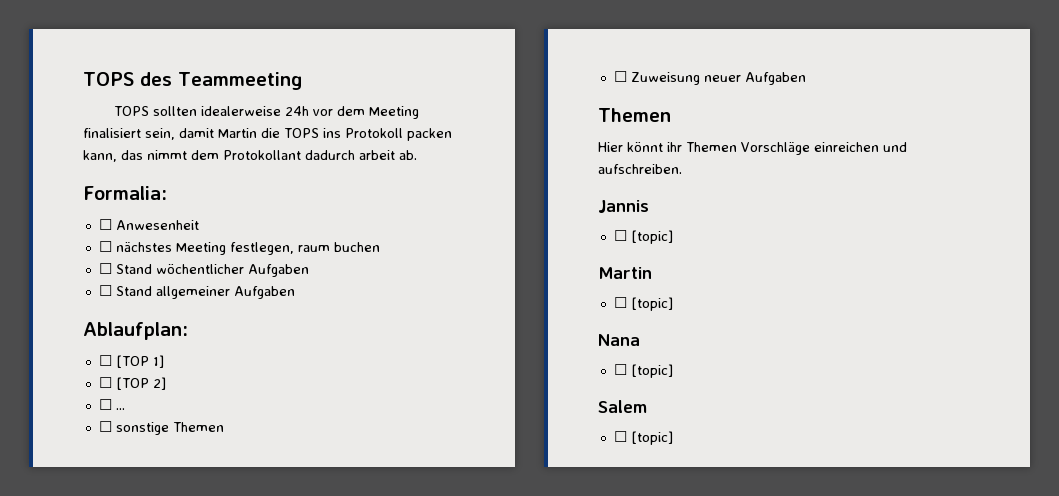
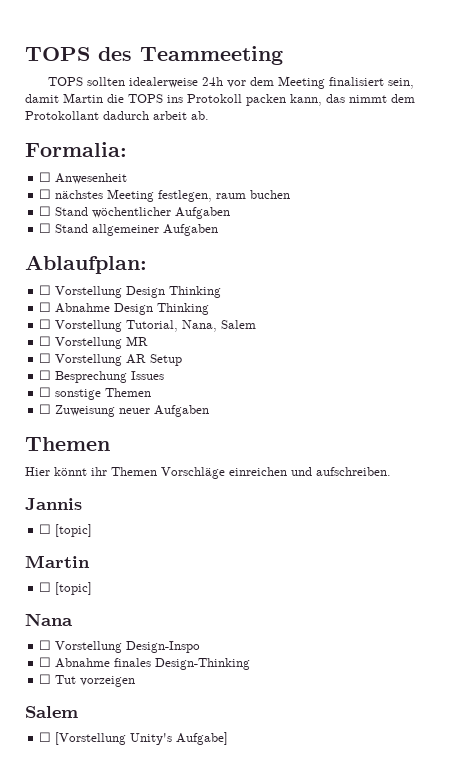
- ☐ [TOP 1]
- ☐ [TOP 2]
- ☐ ...
+ ☐ Vorstellung Design Thinking
+ ☐ Abnahme Design Thinking
+ ☐ Vorstellung Tutorial, Nana, Salem
+ ☐ Vorstellung MR
+ ☐ Vorstellung AR Setup
+ ☐ Besprechung Issues
  Nana
- ☐ [topic]
+ ☐ Vorstellung Design-Inspo
+ ☐ Abnahme finales Design-Thinking
+ ☐ Tut vorzeigen
  Salem
- ☐ [topic]
+ ☐ [Vorstellung Unity's Aufgabe]

